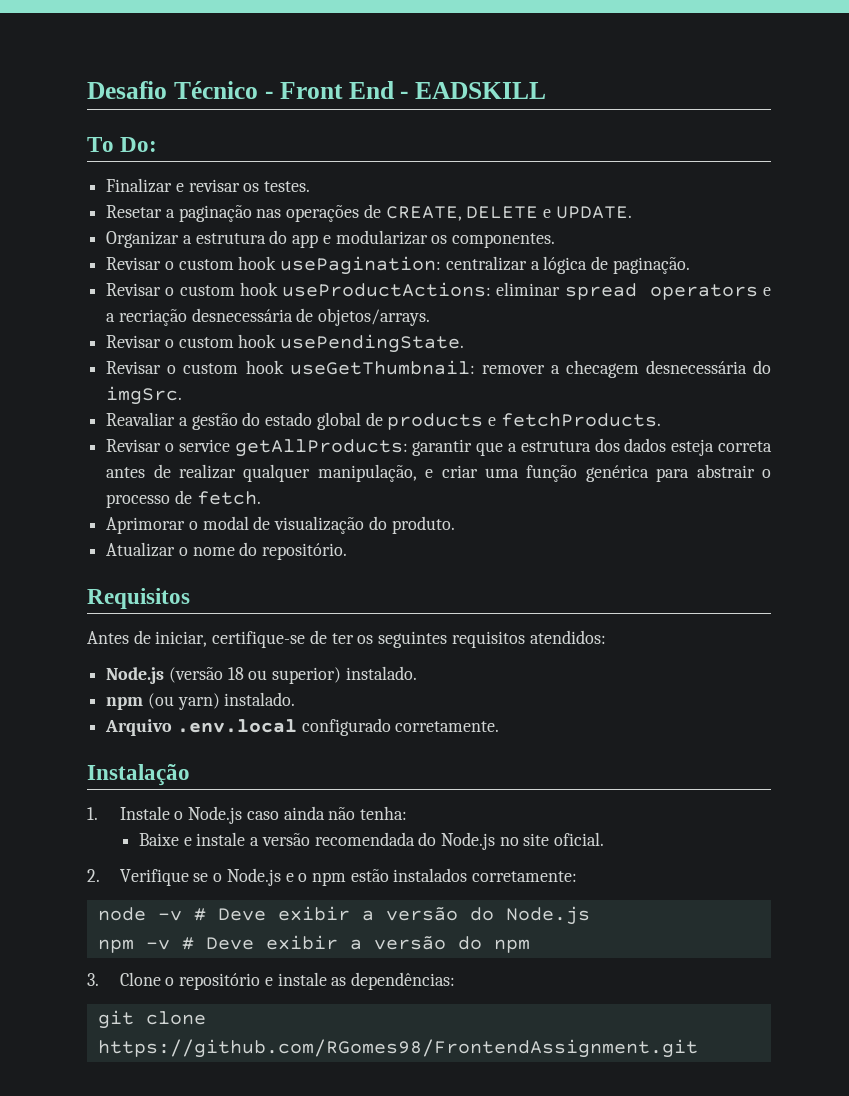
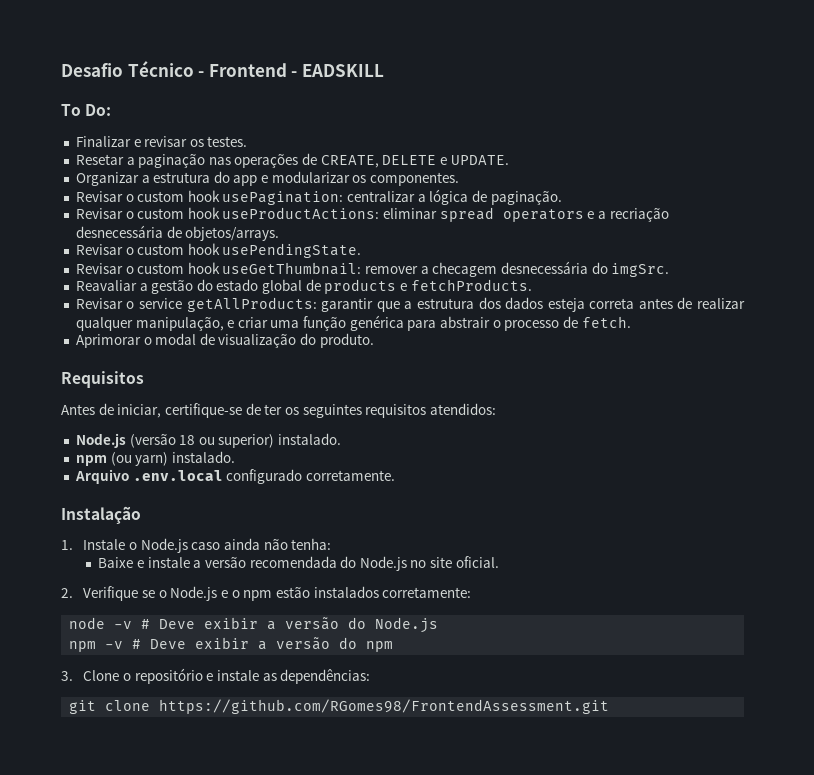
- Desafio Técnico - Front End - EADSKILL
+ Desafio Técnico - Frontend - EADSKILL
- Atualizar o nome do repositório.
- git clone https://github.com/RGomes98/FrontendAssignment.git
+ git clone https://github.com/RGomes98/FrontendAssessment.git

